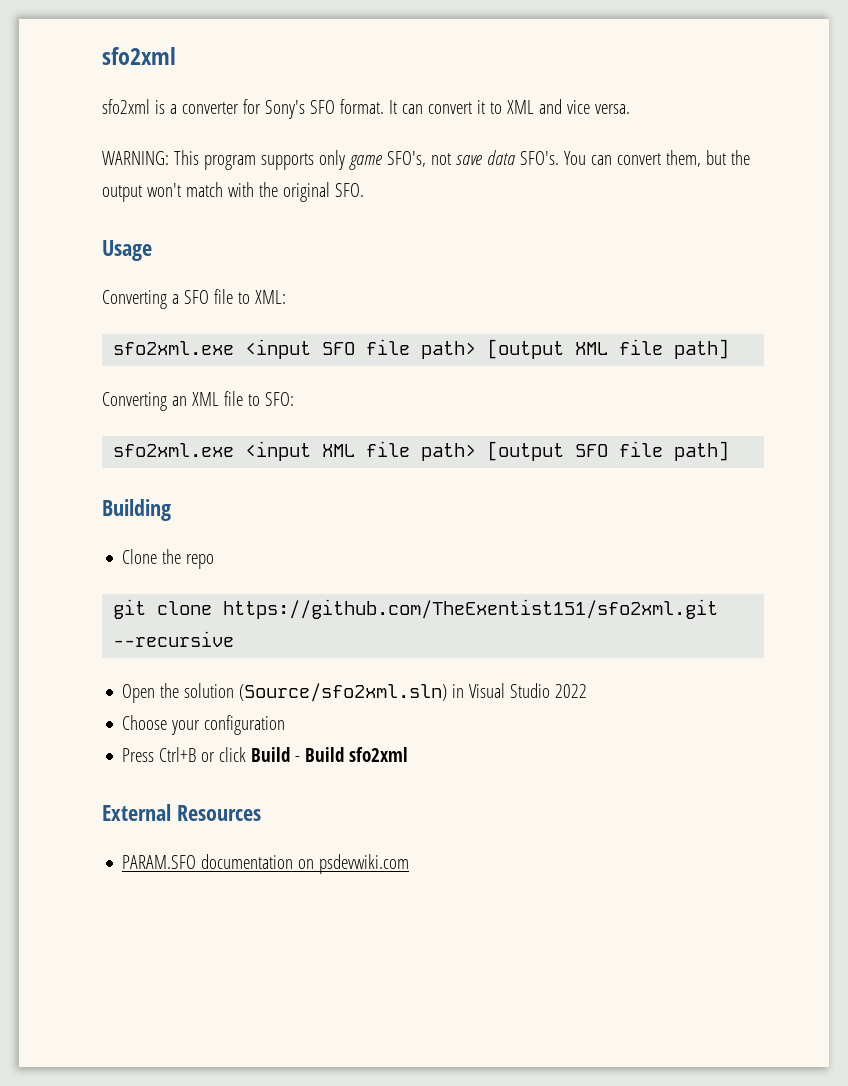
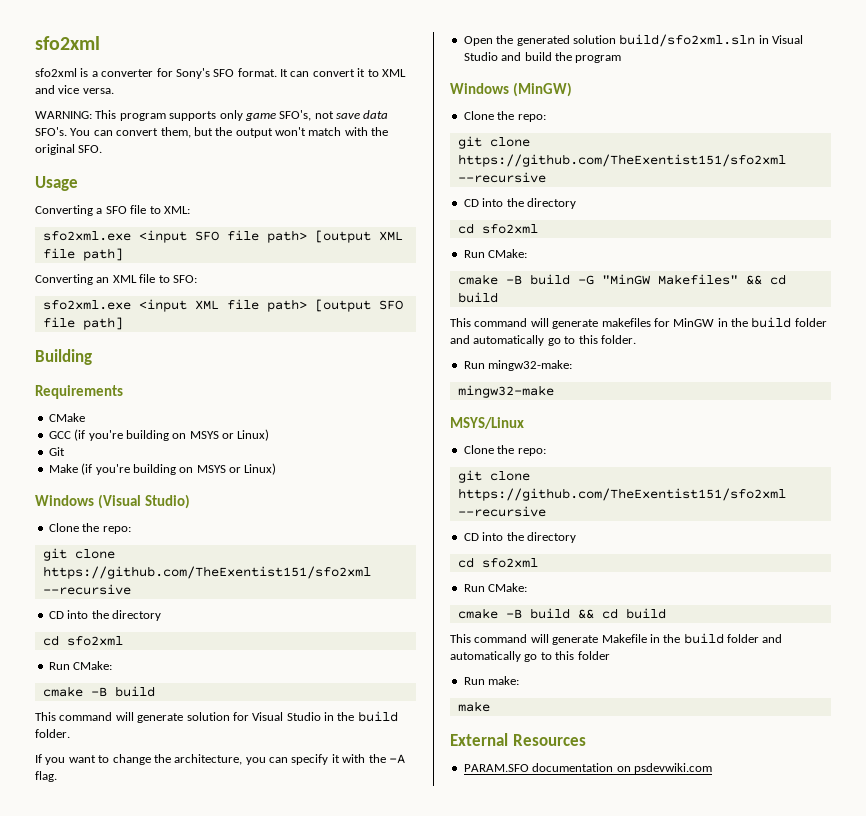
- Clone the repo
- git clone https://github.com/TheExentist151/sfo2xml.git --recursive
- Open the solution (Source/sfo2xml.sln) in Visual Studio 2022
- Choose your configuration
- Press Ctrl+B or click Build - Build sfo2xml
+ Requirements
+ CMake
+ GCC (if you're building on MSYS or Linux)
+ Git
+ Make (if you're building on MSYS or Linux)
+ Windows (Visual Studio)
+ Clone the repo:
+ git clone https://github.com/TheExentist151/sfo2xml --recursive
+ CD into the directory
+ cd sfo2xml
+ Run CMake:
+ cmake -B build
+ This command will generate solution for Visual Studio in the build folder.
+ If you want to change the architecture, you can specify it with the -A flag.
+ Open the generated solution build/sfo2xml.sln in Visual Studio and build the program
+ Windows (MinGW)
+ Clone the repo:
+ git clone https://github.com/TheExentist151/sfo2xml --recursive
+ CD into the directory
+ cd sfo2xml
+ Run CMake:
+ cmake -B build -G "MinGW Makefiles" && cd build
+ This command will generate makefiles for MinGW in the build folder and automatically go to this folder.
+ Run mingw32-make:
+ mingw32-make
+ MSYS/Linux
+ Clone the repo:
+ git clone https://github.com/TheExentist151/sfo2xml --recursive
+ CD into the directory
+ cd sfo2xml
+ Run CMake:
+ cmake -B build && cd build
+ This command will generate Makefile in the build folder and automatically go to this folder
+ Run make:
+ make

